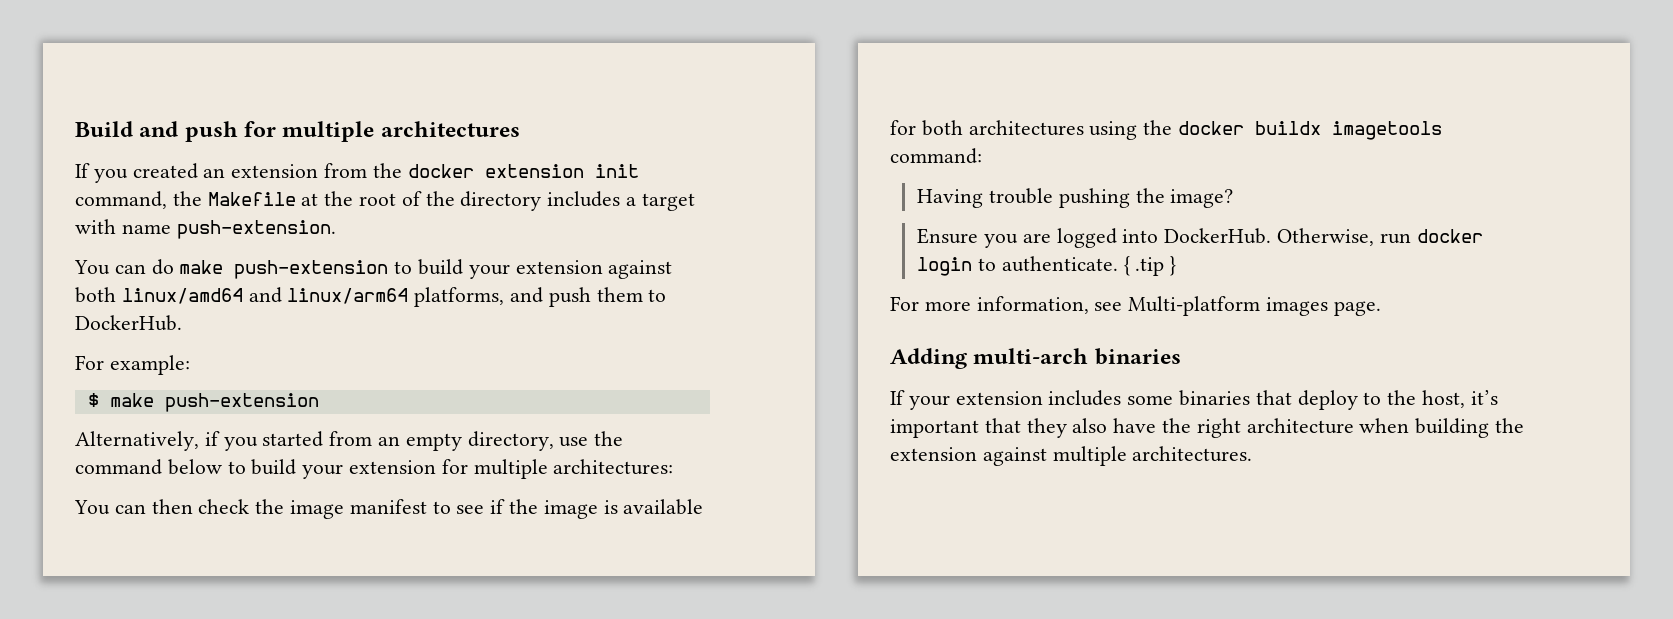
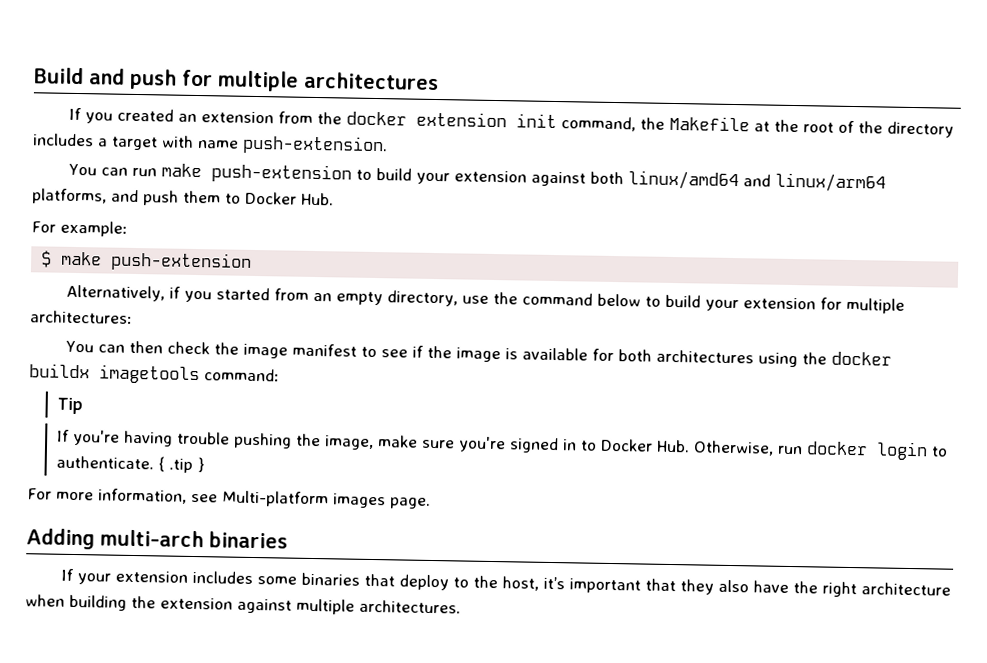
- You can do make push-extension to build your extension against both linux/amd64 and linux/arm64 platforms, and push them to DockerHub.
+ You can run make push-extension to build your extension against both linux/amd64 and linux/arm64 platforms, and push them to Docker Hub.
- Having trouble pushing the image?
- Ensure you are logged into DockerHub. Otherwise, run docker login to authenticate.
+ Tip
+ If you're having trouble pushing the image, make sure you're signed in to Docker Hub. Otherwise, run docker login to authenticate.

